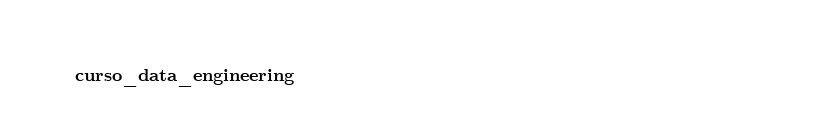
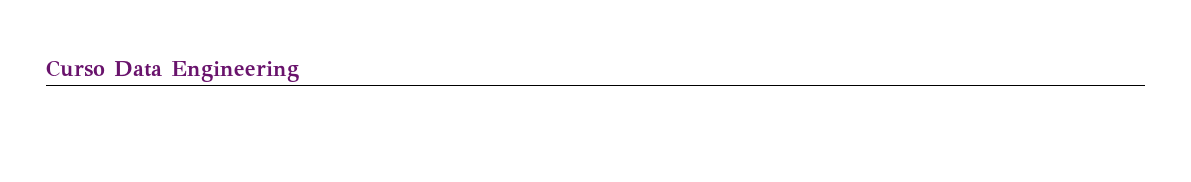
- curso_data_engineering
+ Curso Data Engineering

